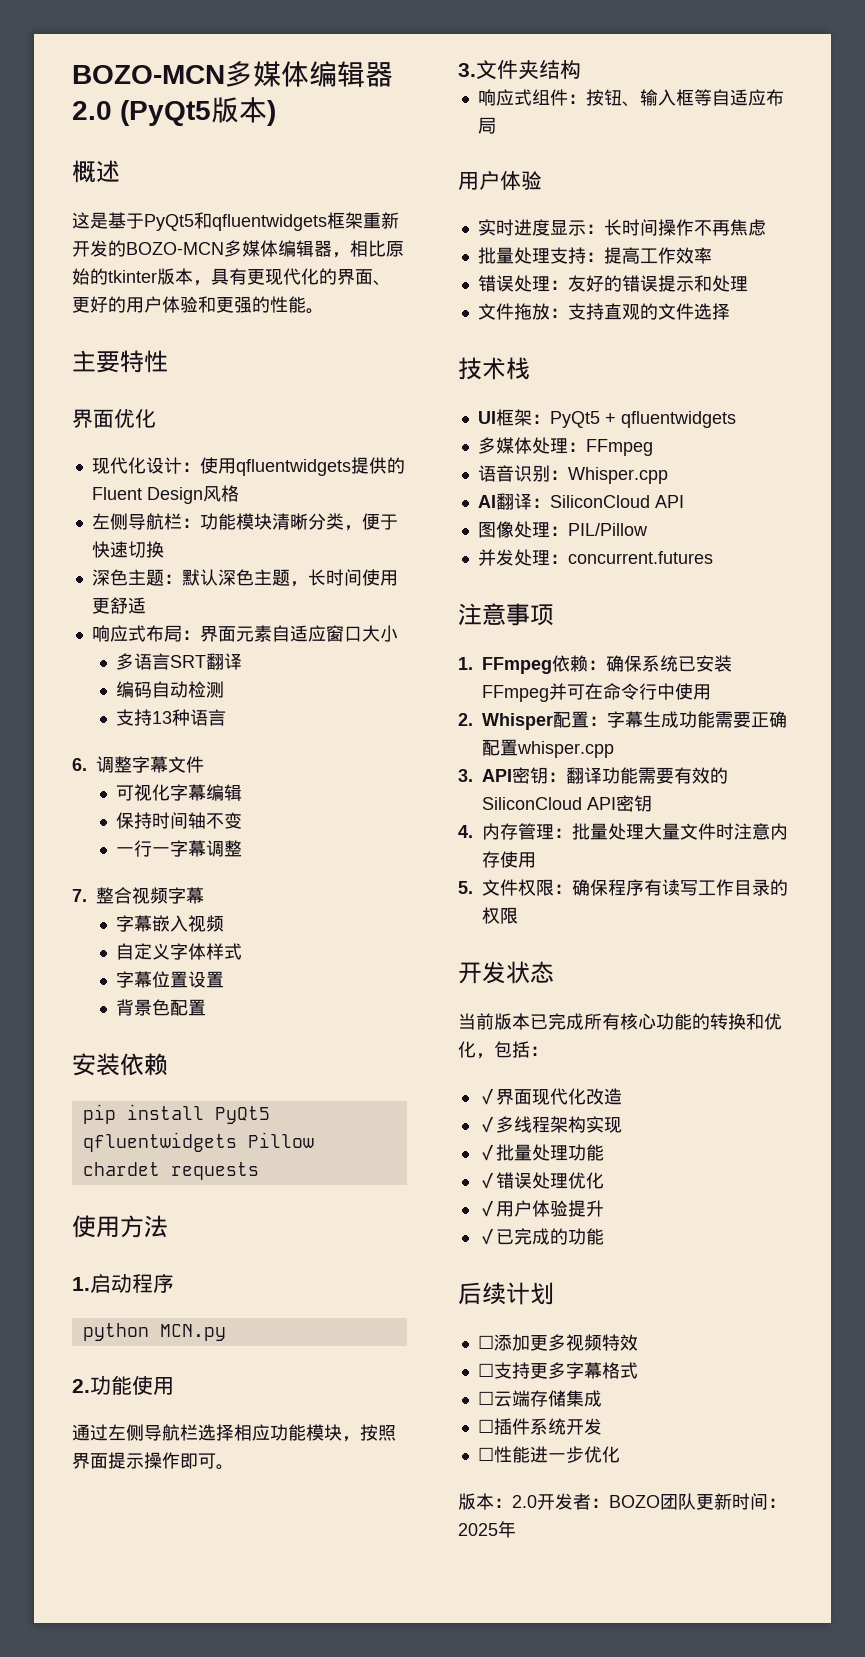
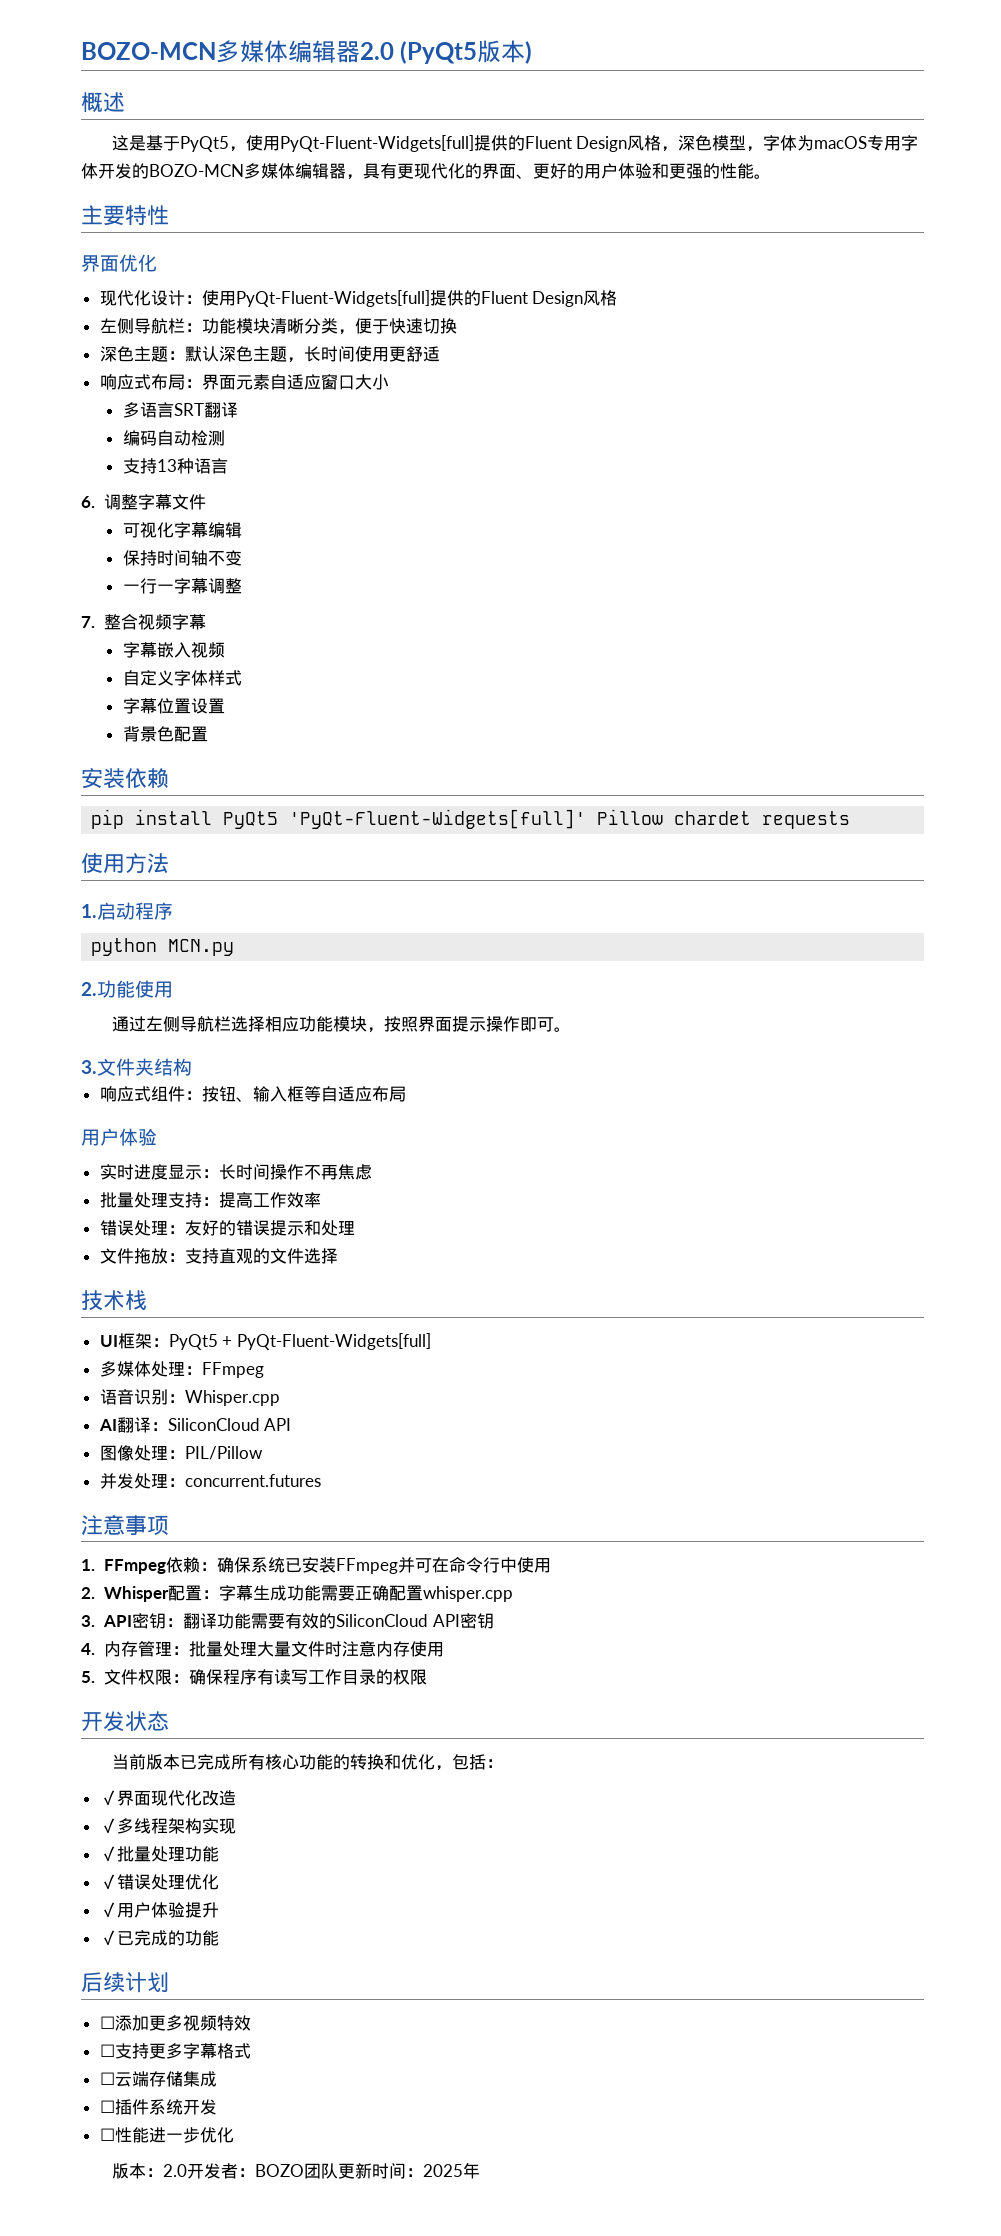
- 这是基于PyQt5和qfluentwidgets框架重新开发的BOZO-MCN多媒体编辑器，相比原始的tkinter版本，具有更现代化的界面、更好的用户体验和更强的性能。
+ 这是基于PyQt5，使用PyQt-Fluent-Widgets[full]提供的Fluent Design风格，深色模型，字体为macOS专用字体开发的BOZO-MCN多媒体编辑器，具有更现代化的界面、更好的用户体验和更强的性能。
- 现代化设计：使用qfluentwidgets提供的Fluent Design风格
+ 现代化设计：使用PyQt-Fluent-Widgets[full]提供的Fluent Design风格
- pip install PyQt5 qfluentwidgets Pillow chardet requests
+ pip install PyQt5 'PyQt-Fluent-Widgets[full]' Pillow chardet requests
- UI框架：PyQt5 + qfluentwidgets
+ UI框架：PyQt5 + PyQt-Fluent-Widgets[full]

